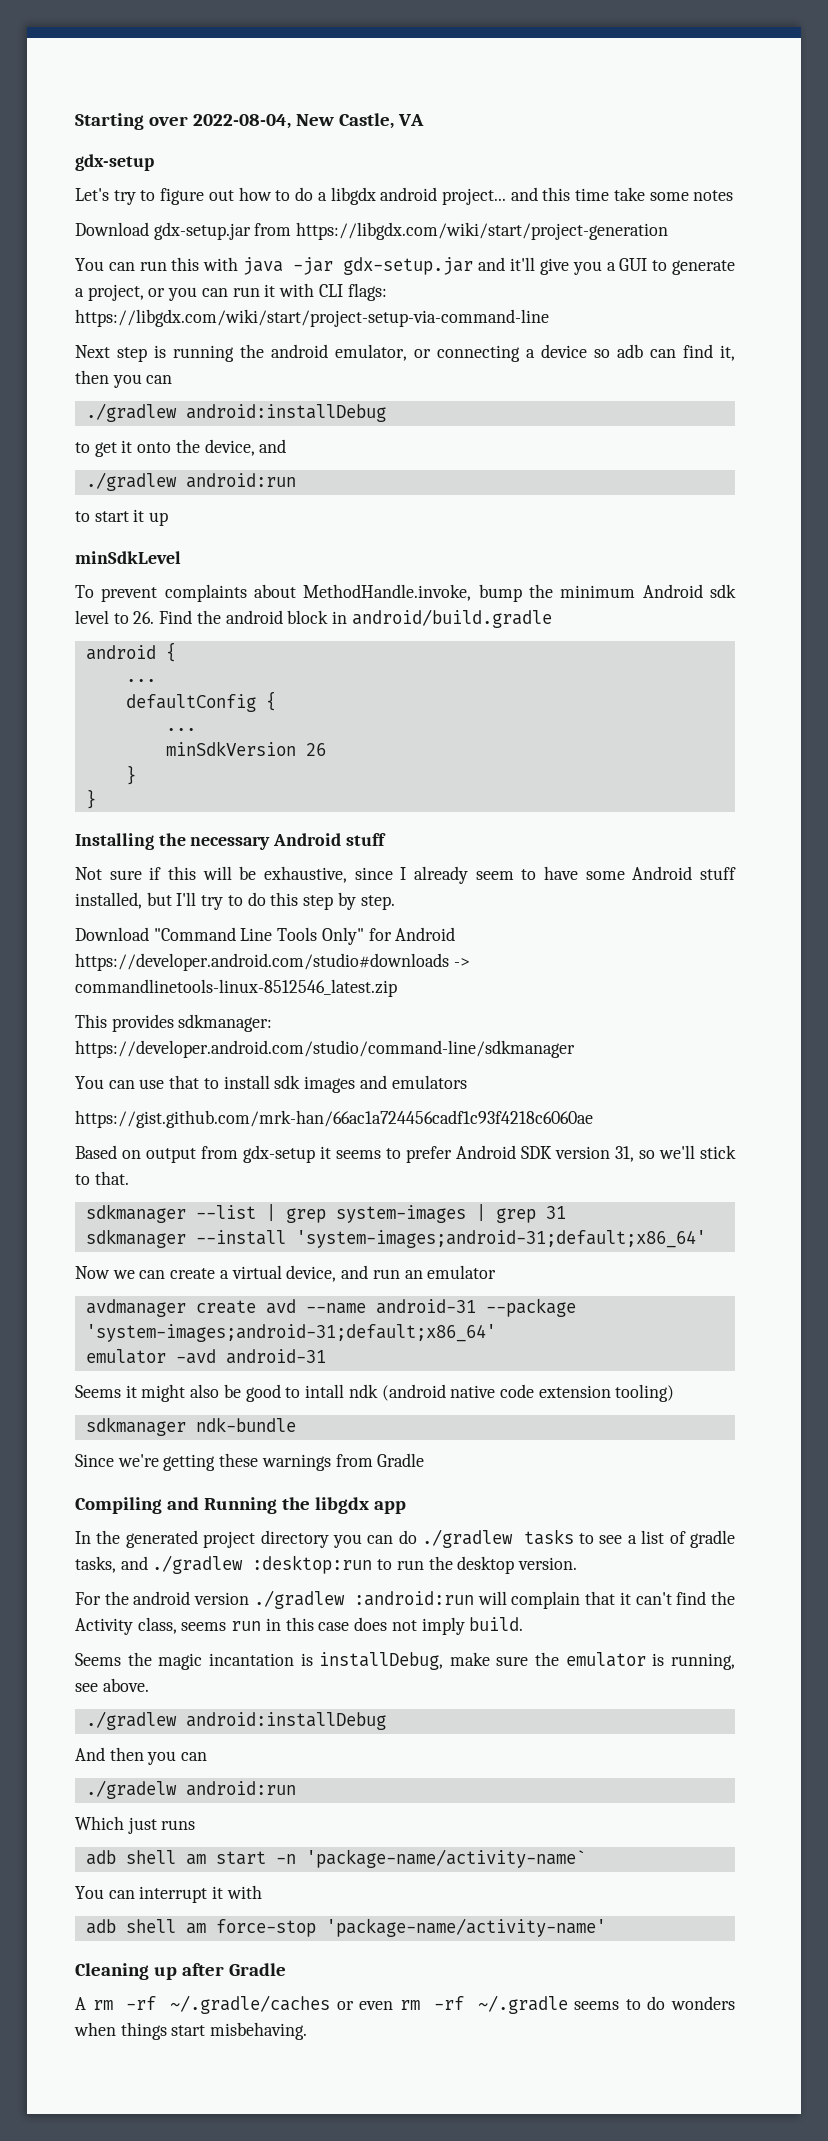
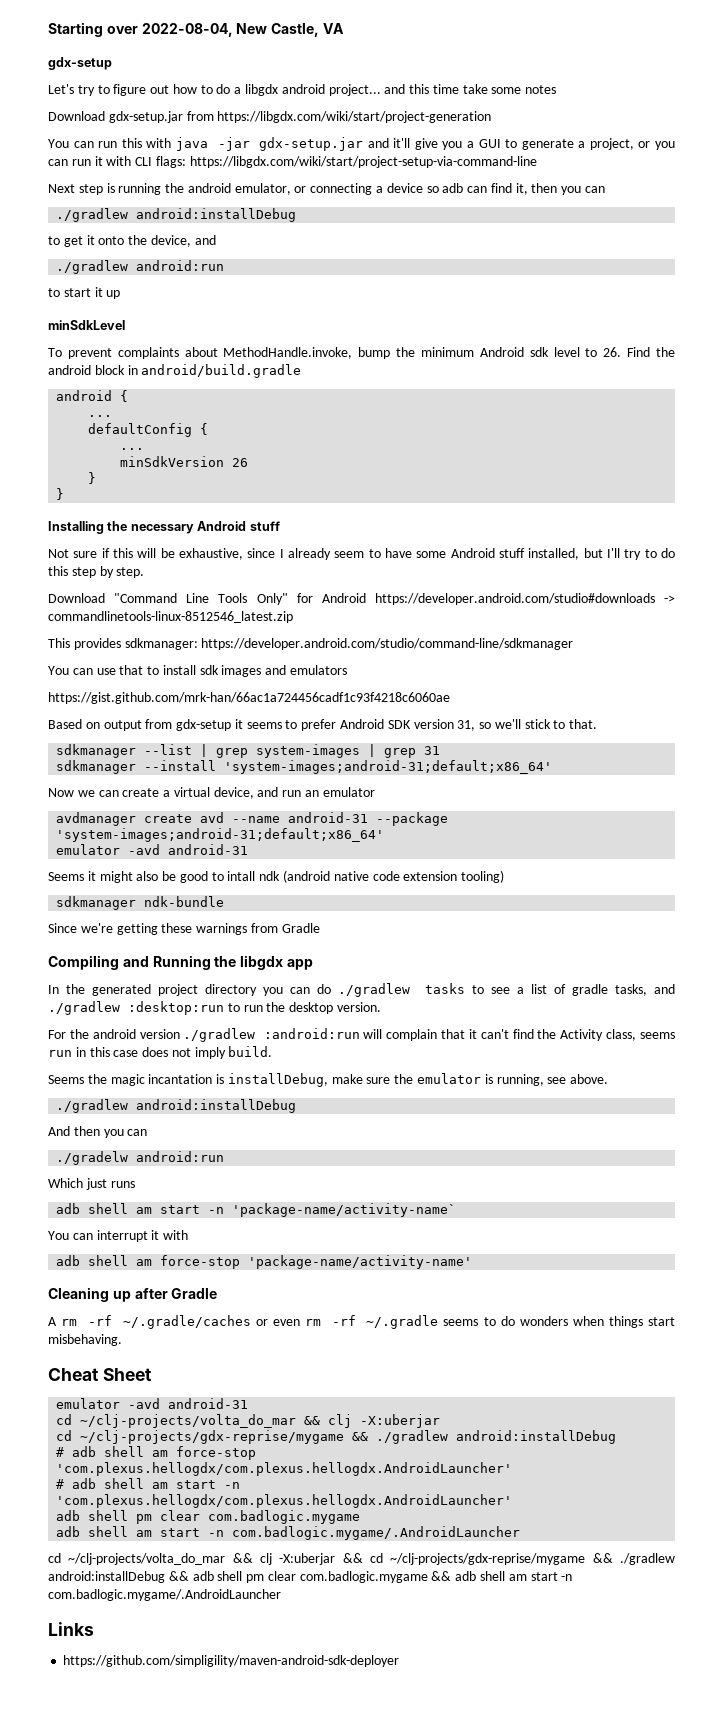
+ Cheat Sheet
+ emulator -avd android-31
+ cd ~/clj-projects/volta_do_mar && clj -X:uberjar
+ cd ~/clj-projects/gdx-reprise/mygame && ./gradlew android:installDebug
+ # adb shell am force-stop 'com.plexus.hellogdx/com.plexus.hellogdx.AndroidLauncher'
+ # adb shell am start -n 'com.plexus.hellogdx/com.plexus.hellogdx.AndroidLauncher'
+ adb shell pm clear com.badlogic.mygame
+ adb shell am start -n com.badlogic.mygame/.AndroidLauncher
+ cd ~/clj-projects/volta_do_mar && clj -X:uberjar && cd ~/clj-projects/gdx-reprise/mygame && ./gradlew android:installDebug && adb shell pm clear com.badlogic.mygame && adb shell am start -n com.badlogic.mygame/.AndroidLauncher
+ Links
+ https://github.com/simpligility/maven-android-sdk-deployer

